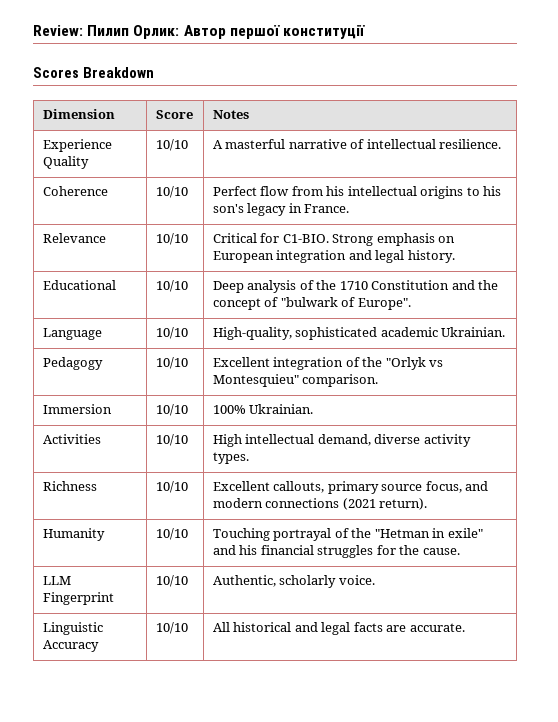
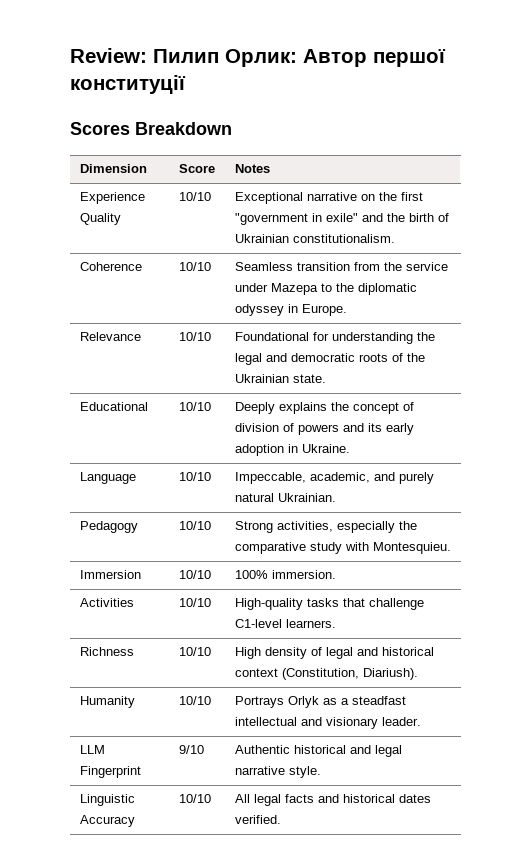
- Experience Quality | 10/10 | A masterful narrative of intellectual resilience.
- Coherence | 10/10 | Perfect flow from his intellectual origins to his son's legacy in France.
- Relevance | 10/10 | Critical for C1-BIO. Strong emphasis on European integration and legal history.
- Educational | 10/10 | Deep analysis of the 1710 Constitution and the concept of "bulwark of Europe".
- Language | 10/10 | High-quality, sophisticated academic Ukrainian.
- Pedagogy | 10/10 | Excellent integration of the "Orlyk vs Montesquieu" comparison.
+ Experience Quality | 10/10 | Exceptional narrative on the first "government in exile" and the birth of Ukrainian constitutionalism.
+ Coherence | 10/10 | Seamless transition from the service under Mazepa to the diplomatic odyssey in Europe.
+ Relevance | 10/10 | Foundational for understanding the legal and democratic roots of the Ukrainian state.
+ Educational | 10/10 | Deeply explains the concept of division of powers and its early adoption in Ukraine.
+ Language | 10/10 | Impeccable, academic, and purely natural Ukrainian.
+ Pedagogy | 10/10 | Strong activities, especially the comparative study with Montesquieu.
- Immersion | 10/10 | 100% Ukrainian.
+ Immersion | 10/10 | 100% immersion.
- Activities | 10/10 | High intellectual demand, diverse activity types.
- Richness | 10/10 | Excellent callouts, primary source focus, and modern connections (2021 return).
- Humanity | 10/10 | Touching portrayal of the "Hetman in exile" and his financial struggles for the cause.
- LLM Fingerprint | 10/10 | Authentic, scholarly voice.
- Linguistic Accuracy | 10/10 | All historical and legal facts are accurate.
+ Activities | 10/10 | High-quality tasks that challenge C1-level learners.
+ Richness | 10/10 | High density of legal and historical context (Constitution, Diariush).
+ Humanity | 10/10 | Portrays Orlyk as a steadfast intellectual and visionary leader.
+ LLM Fingerprint | 9/10 | Authentic historical and legal narrative style.
+ Linguistic Accuracy | 10/10 | All legal facts and historical dates verified.

